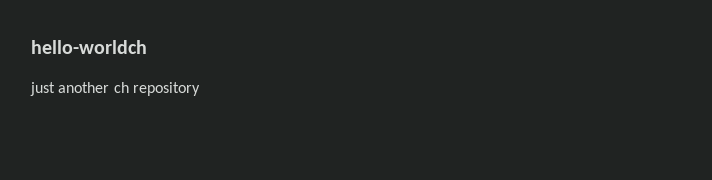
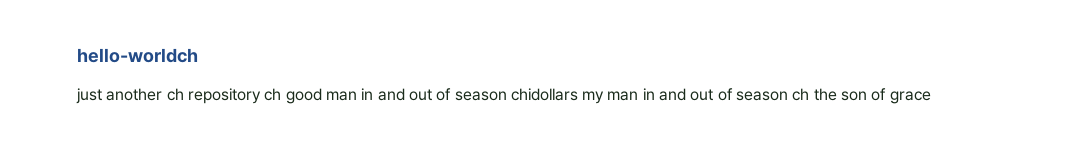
- just another ch repository
+ just another ch repository ch good man in and out of season chidollars my man in and out of season ch the son of grace

